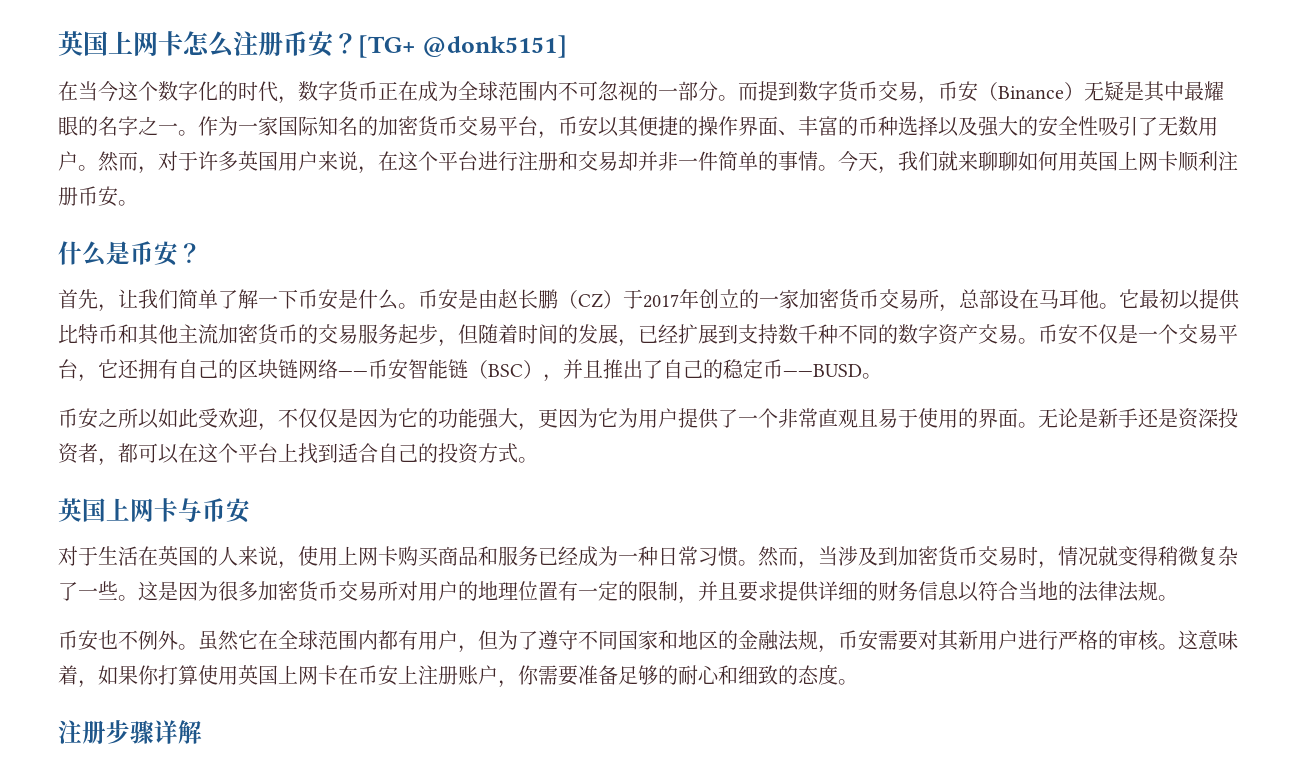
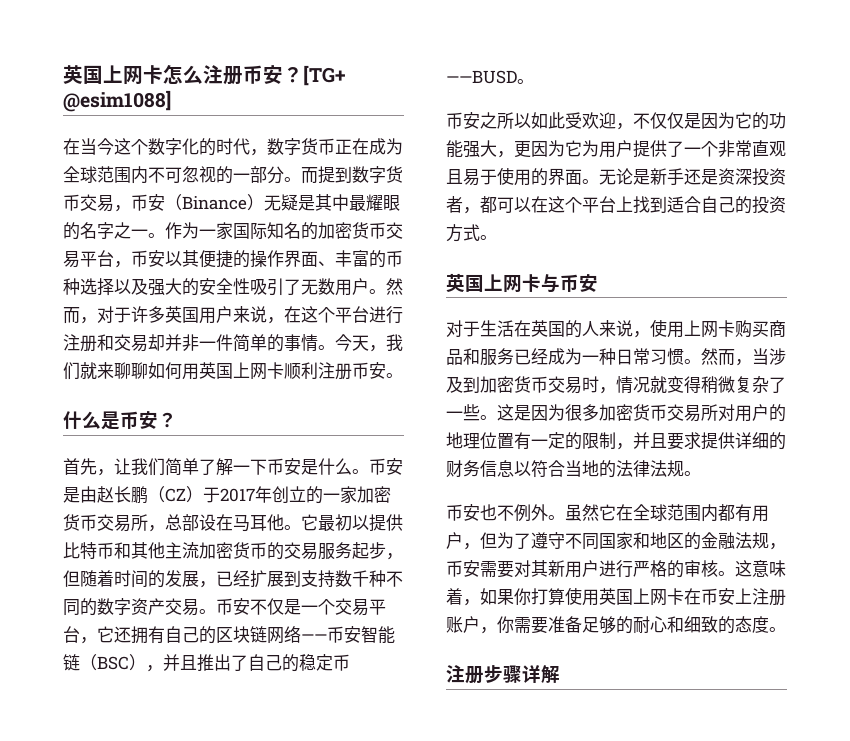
- [TG+ @donk5151]
+ [TG+ @esim1088]

